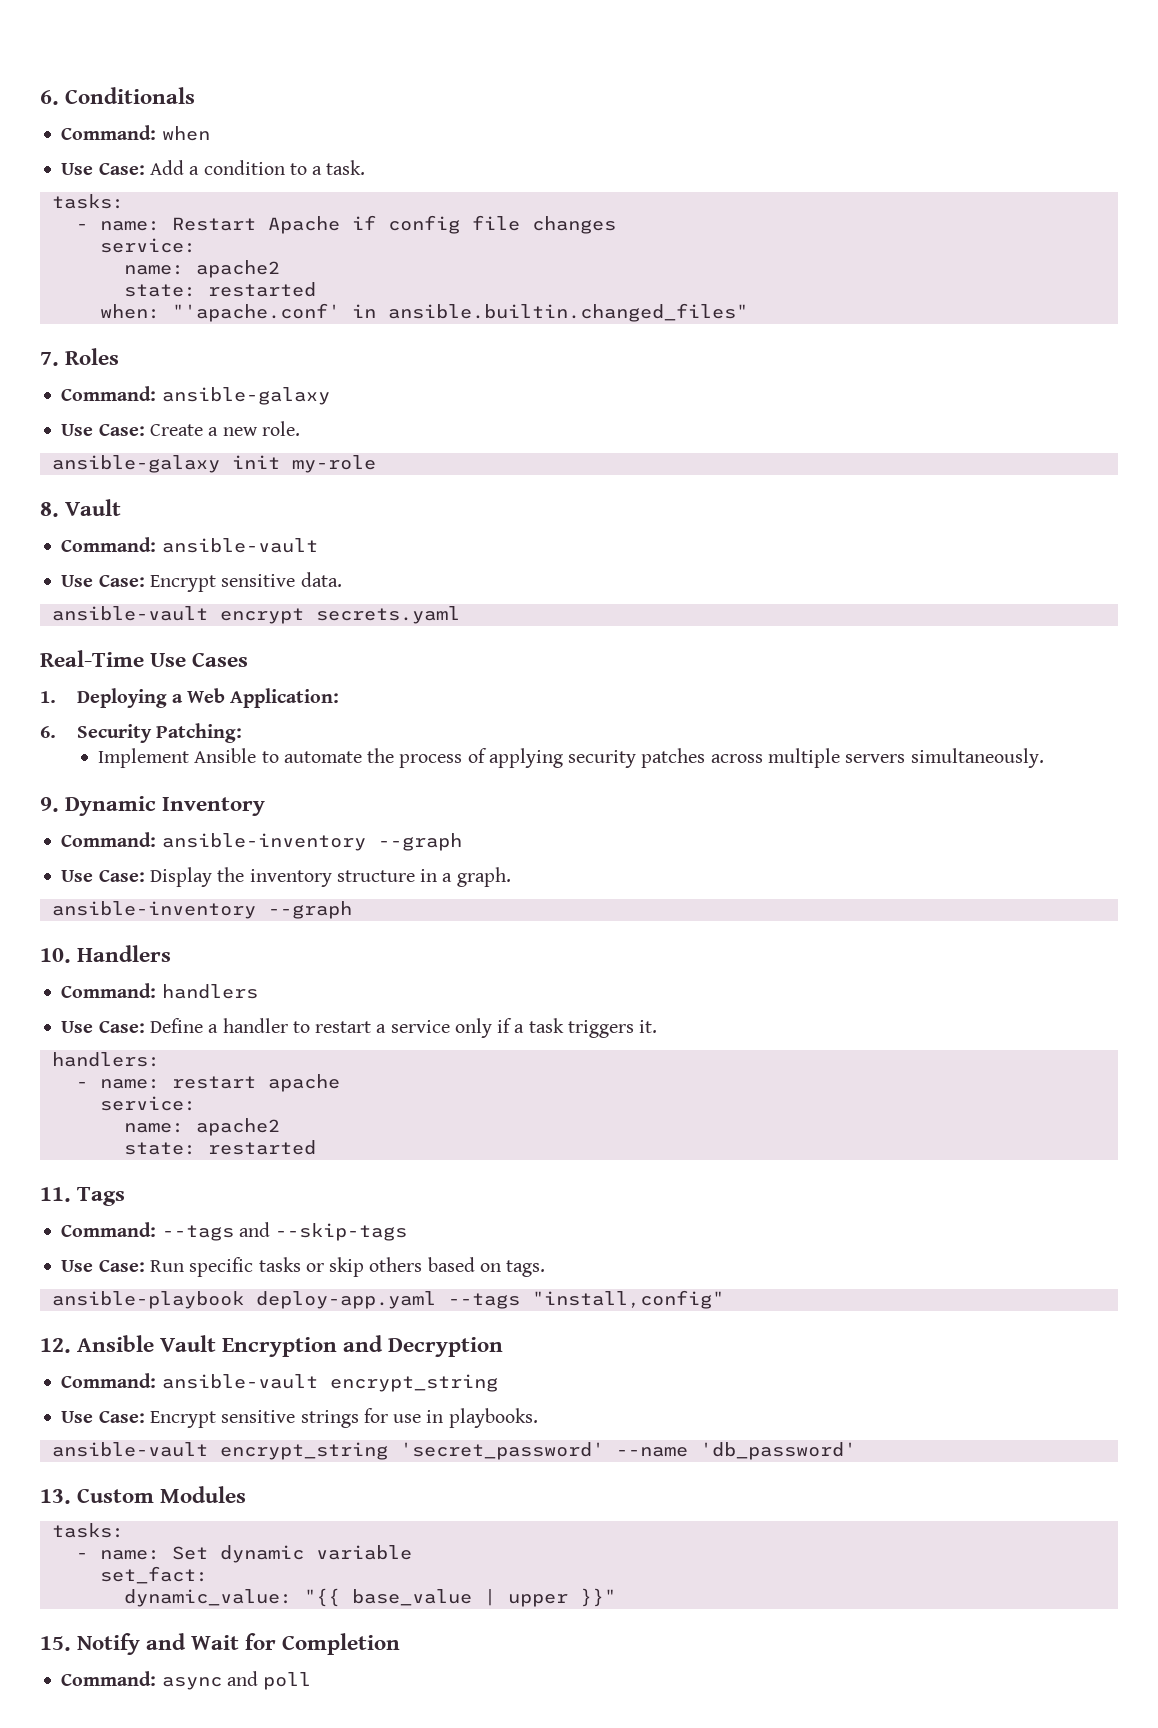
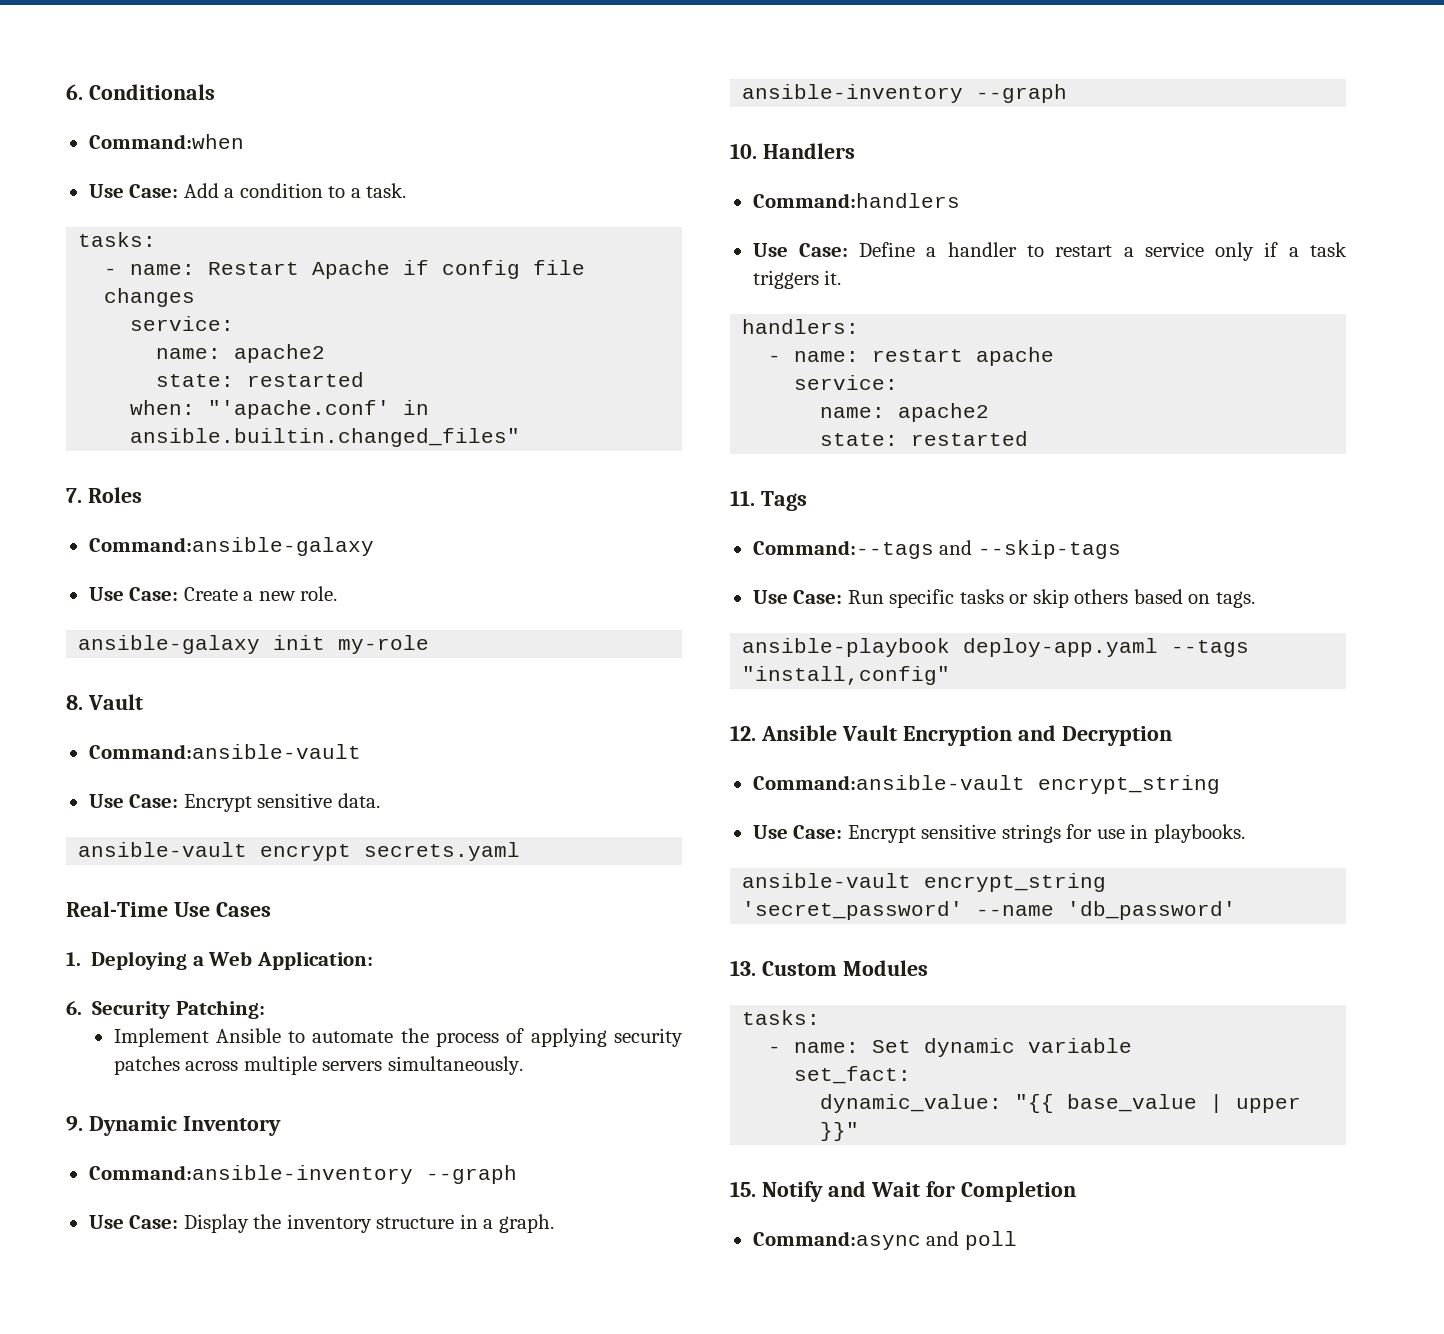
- Command: when
+ Command:when
- Command: ansible-galaxy
+ Command:ansible-galaxy
  8. Vault
- Command: ansible-vault
+ Command:ansible-vault
- Command: ansible-inventory --graph
+ Command:ansible-inventory --graph
- Command: handlers
+ Command:handlers
- Command: --tags and --skip-tags
+ Command:--tags and --skip-tags
- Command: ansible-vault encrypt_string
+ Command:ansible-vault encrypt_string
- Command: async and poll
+ Command:async and poll

